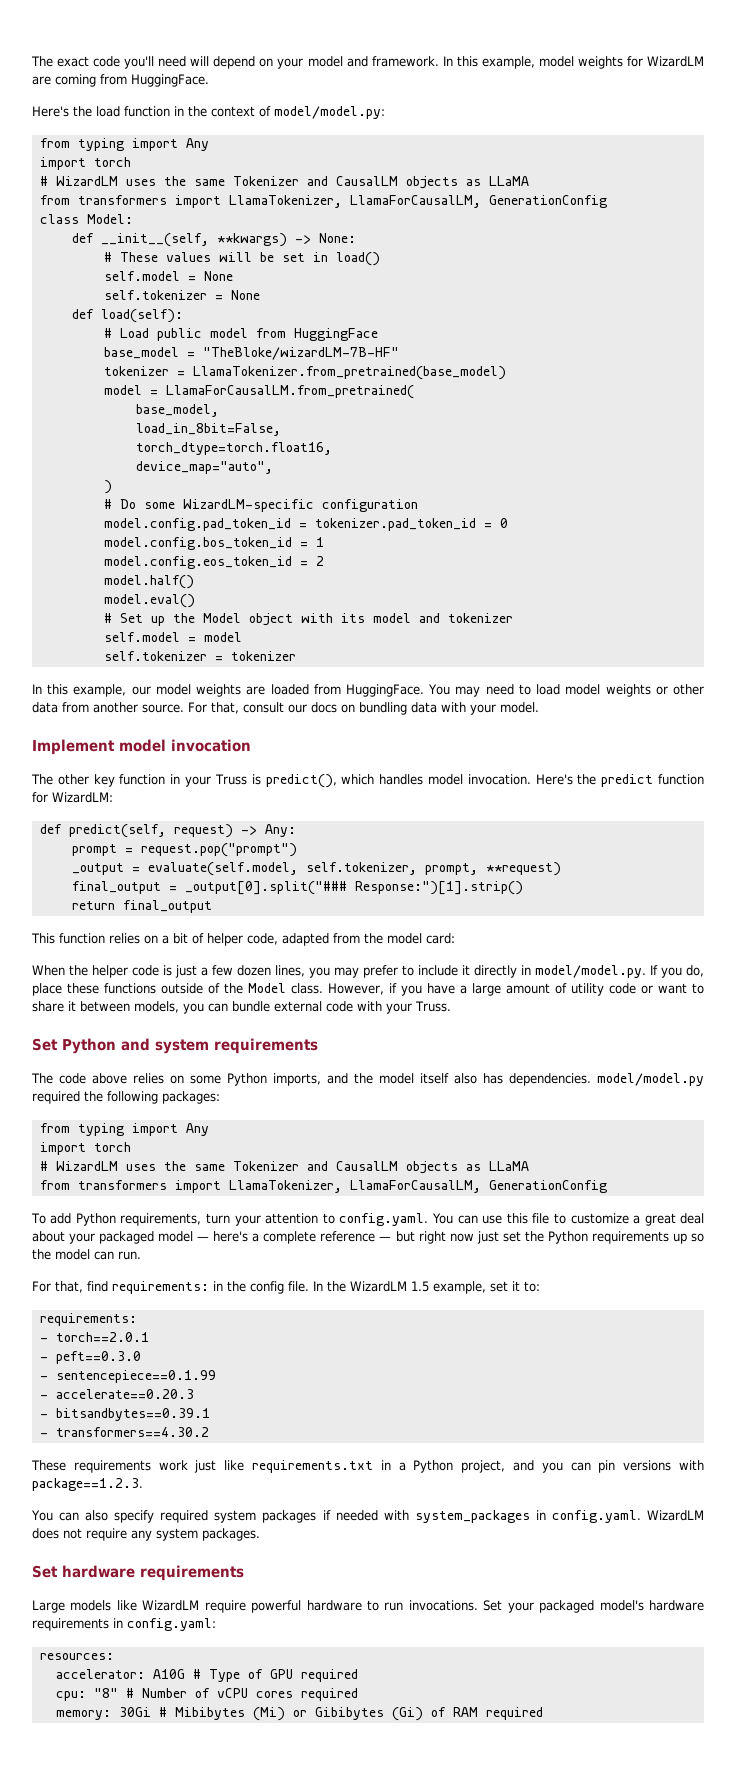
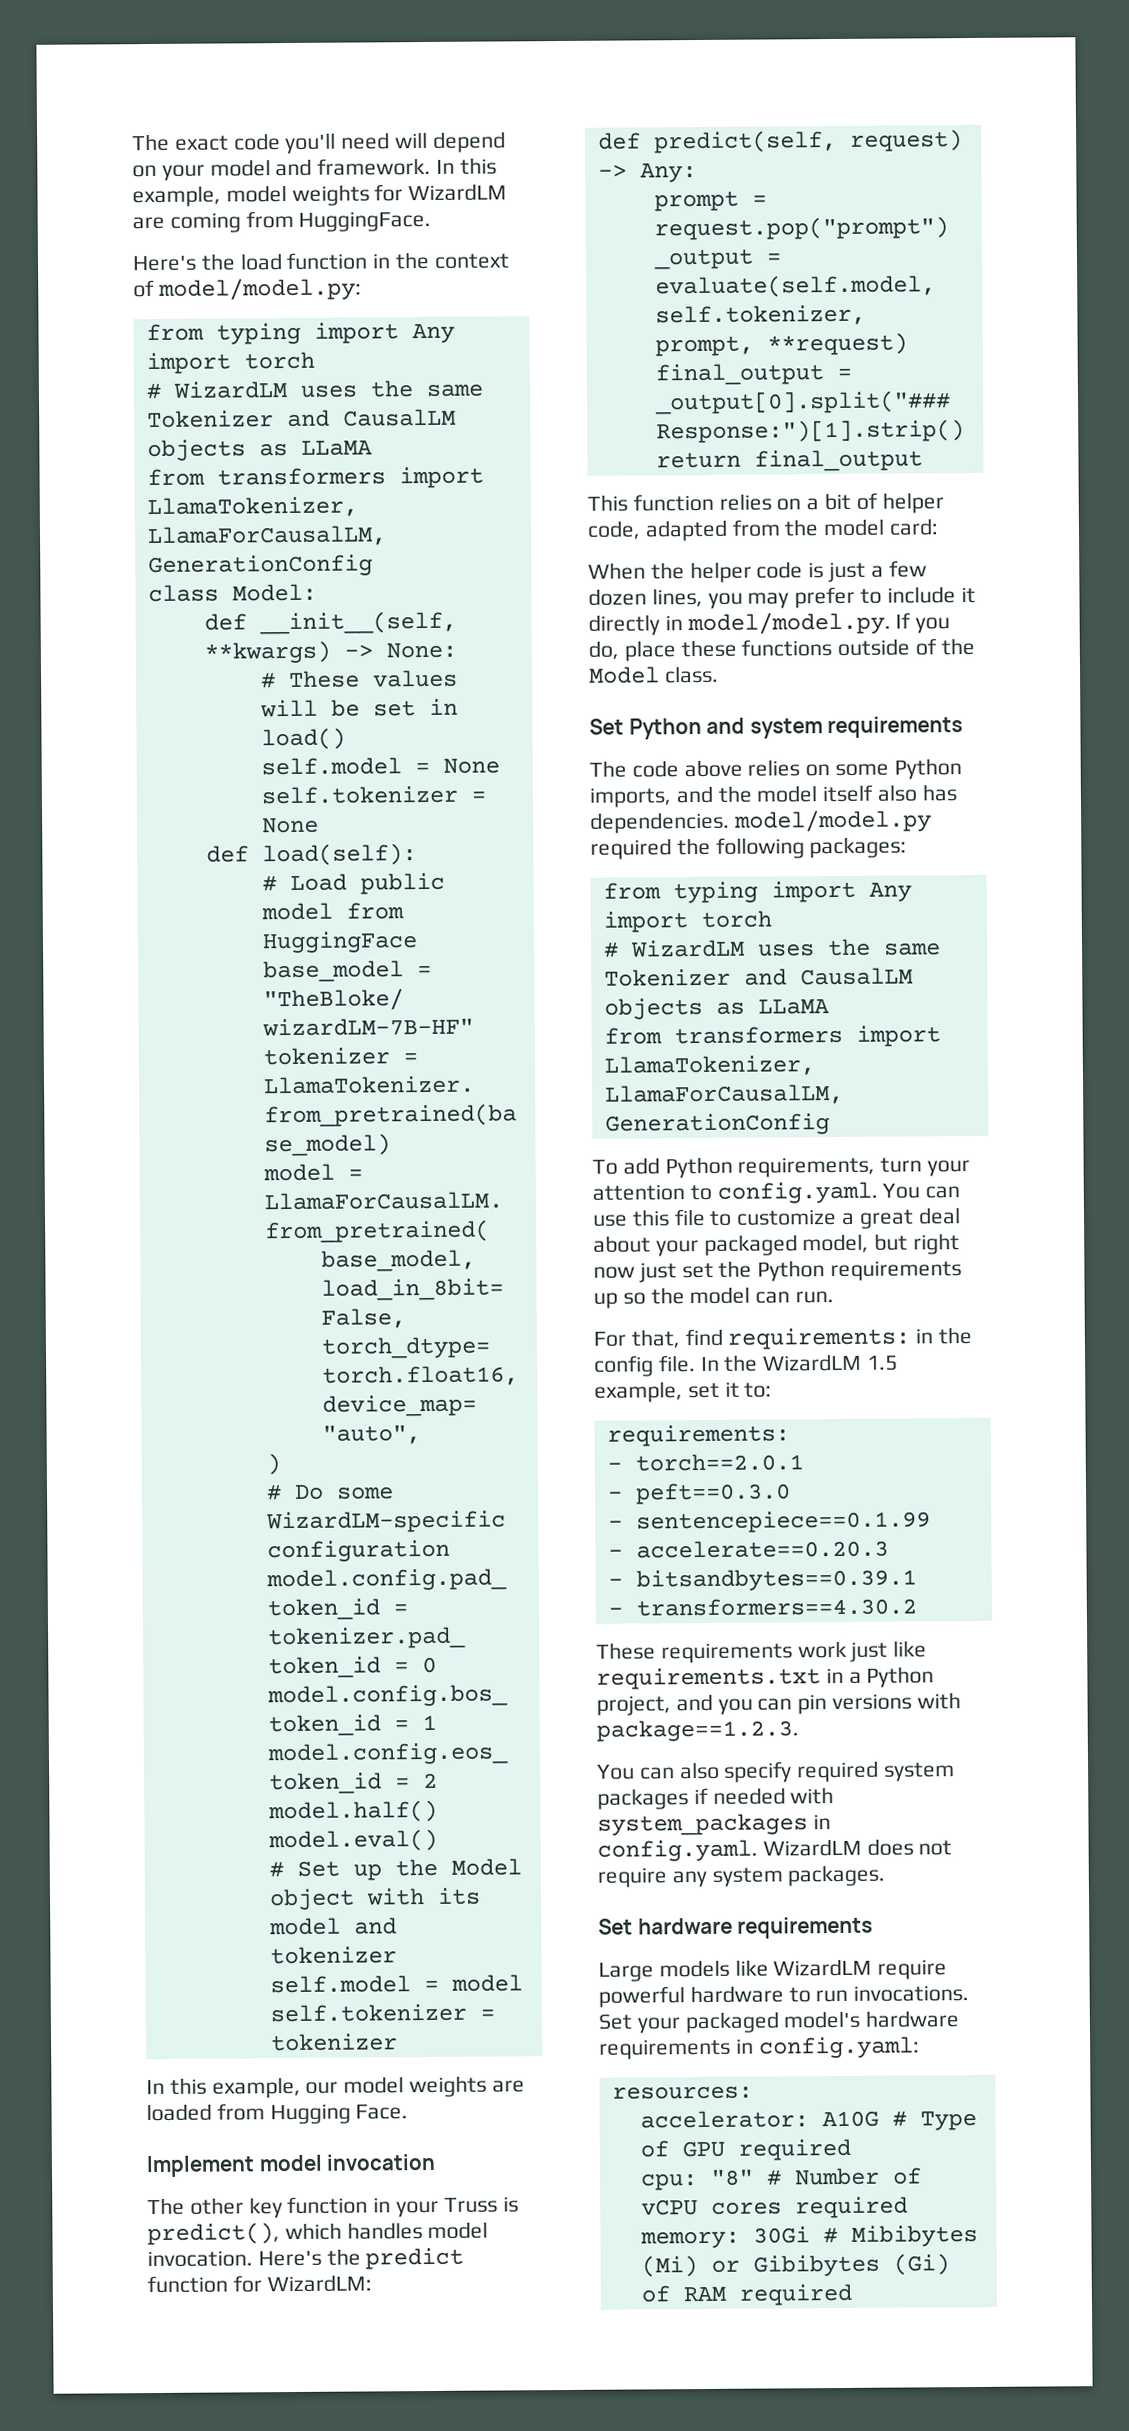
- In this example, our model weights are loaded from HuggingFace. You may need to load model weights or other data from another source. For that, consult our docs on bundling data with your model.
+ In this example, our model weights are loaded from Hugging Face.
- However, if you have a large amount of utility code or want to share it between models, you can bundle external code with your Truss.
- To add Python requirements, turn your attention to config.yaml. You can use this file to customize a great deal about your packaged model — here's a complete reference — but right now just set the Python requirements up so the model can run.
+ To add Python requirements, turn your attention to config.yaml. You can use this file to customize a great deal about your packaged model, but right now just set the Python requirements up so the model can run.

